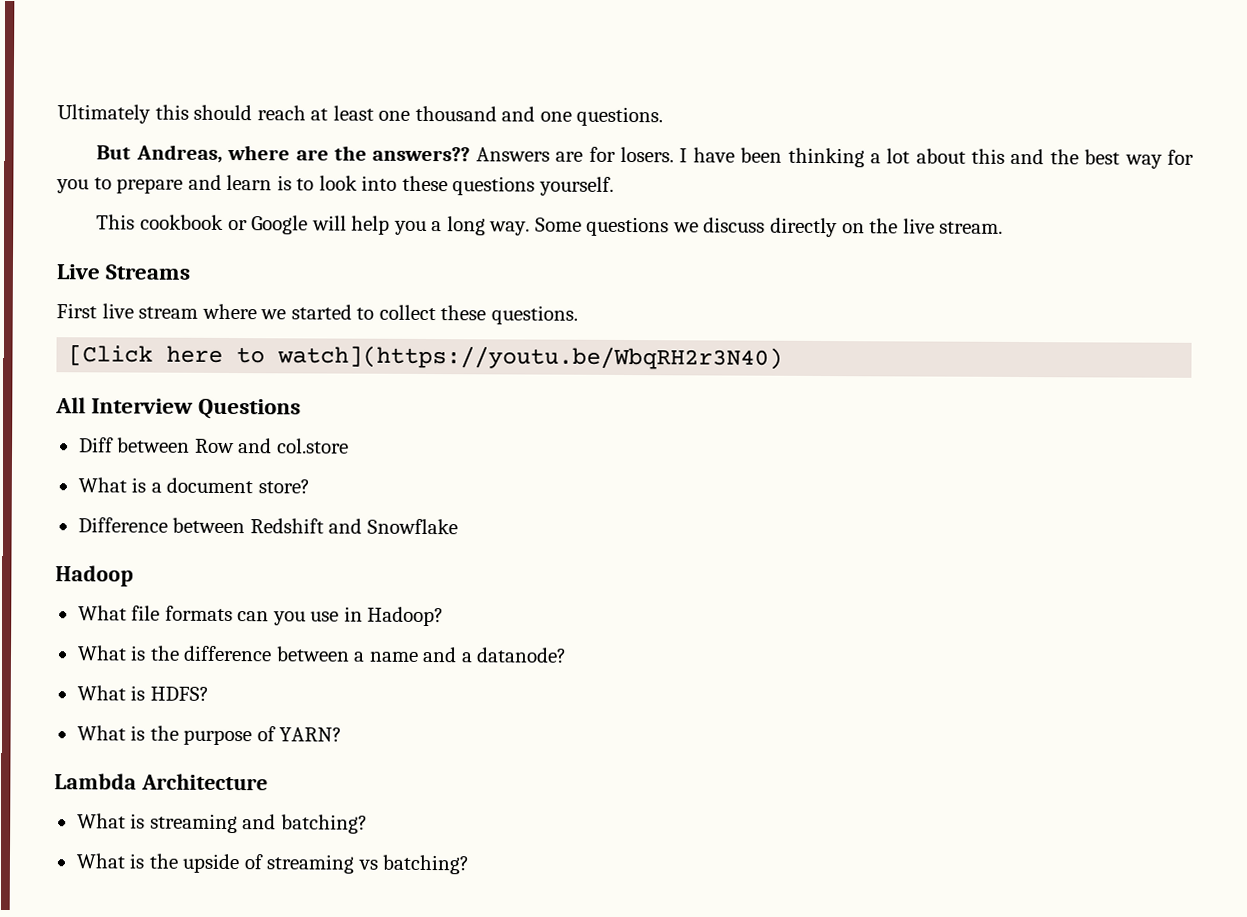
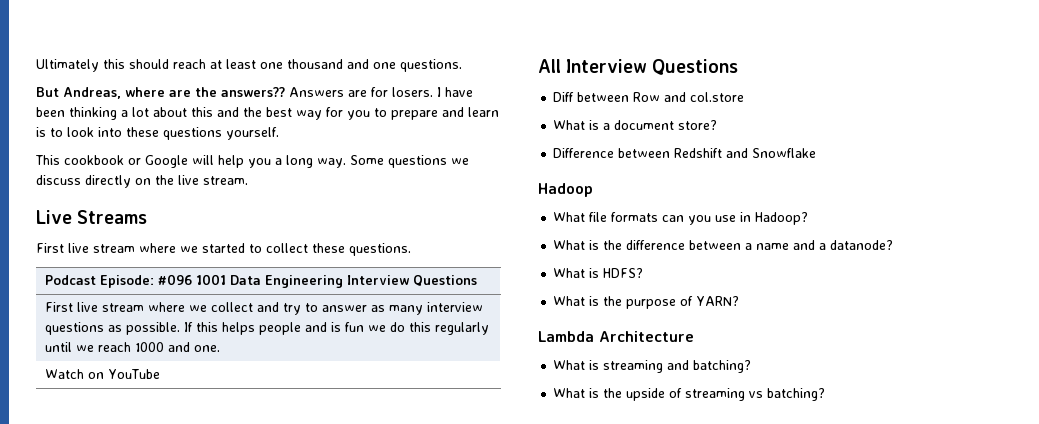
- [Click here to watch](https://youtu.be/WbqRH2r3N40)
+ Podcast Episode: #096 1001 Data Engineering Interview Questions
+ First live stream where we collect and try to answer as many interview questions as possible. If this helps people and is fun we do this regularly until we reach 1000 and one.
+ Watch on YouTube

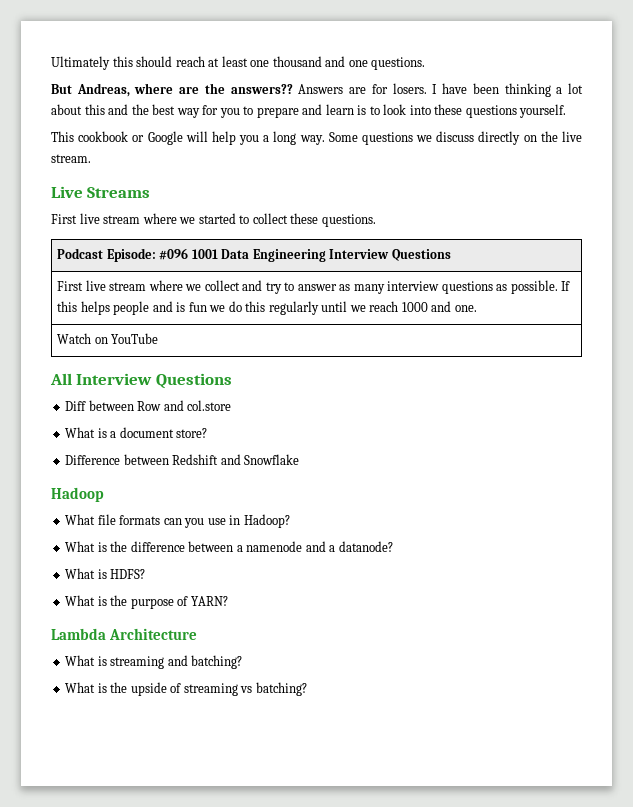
- What is the difference between a name and a datanode?
+ What is the difference between a namenode and a datanode?

